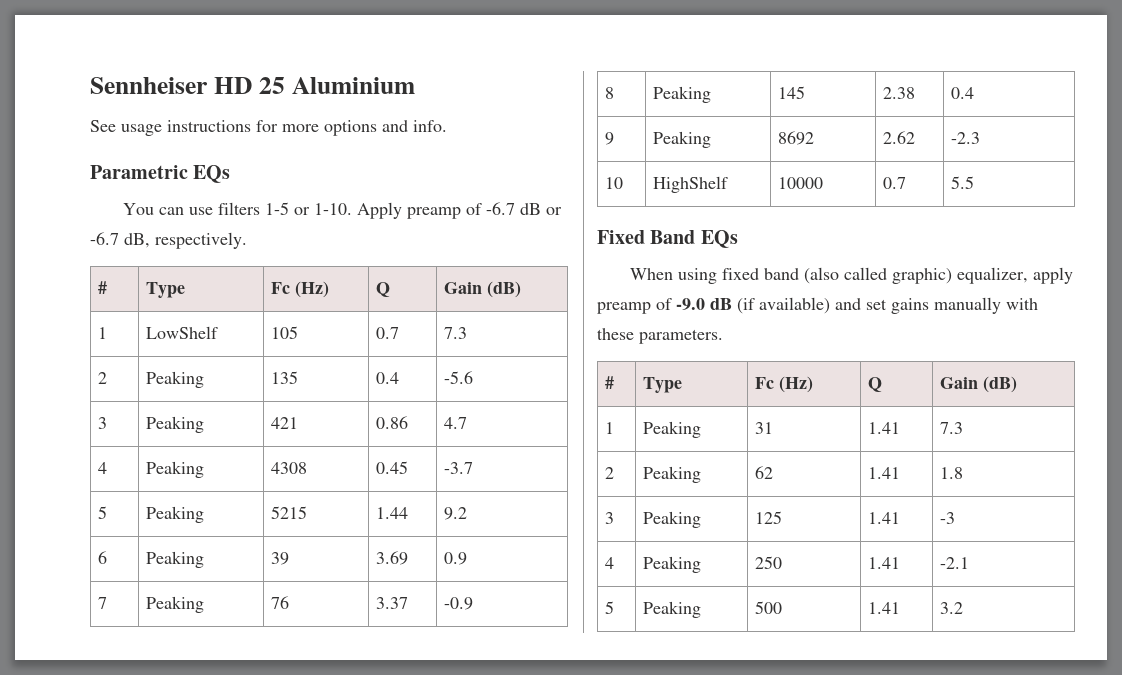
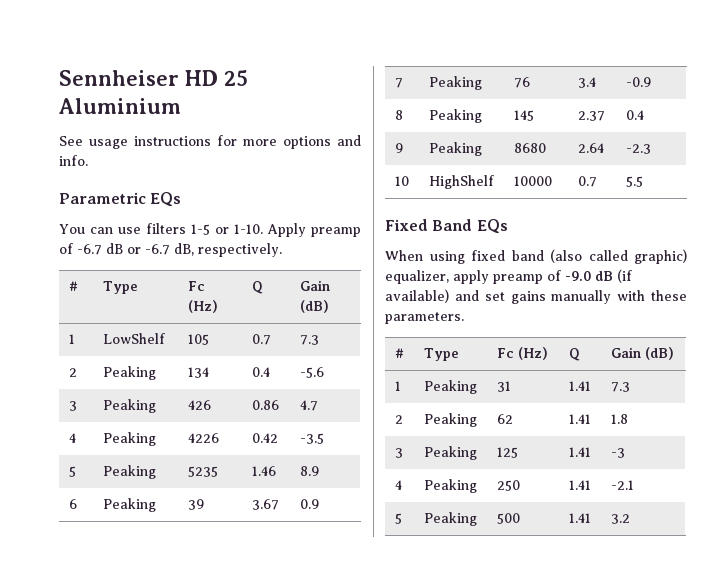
- 2 | Peaking | 135 | 0.4 | -5.6
+ 2 | Peaking | 134 | 0.4 | -5.6
- 3 | Peaking | 421 | 0.86 | 4.7
+ 3 | Peaking | 426 | 0.86 | 4.7
- 4 | Peaking | 4308 | 0.45 | -3.7
- 5 | Peaking | 5215 | 1.44 | 9.2
+ 4 | Peaking | 4226 | 0.42 | -3.5
+ 5 | Peaking | 5235 | 1.46 | 8.9
- 6 | Peaking | 39 | 3.69 | 0.9
+ 6 | Peaking | 39 | 3.67 | 0.9
- 7 | Peaking | 76 | 3.37 | -0.9
+ 7 | Peaking | 76 | 3.4 | -0.9
- 8 | Peaking | 145 | 2.38 | 0.4
+ 8 | Peaking | 145 | 2.37 | 0.4
- 9 | Peaking | 8692 | 2.62 | -2.3
+ 9 | Peaking | 8680 | 2.64 | -2.3

